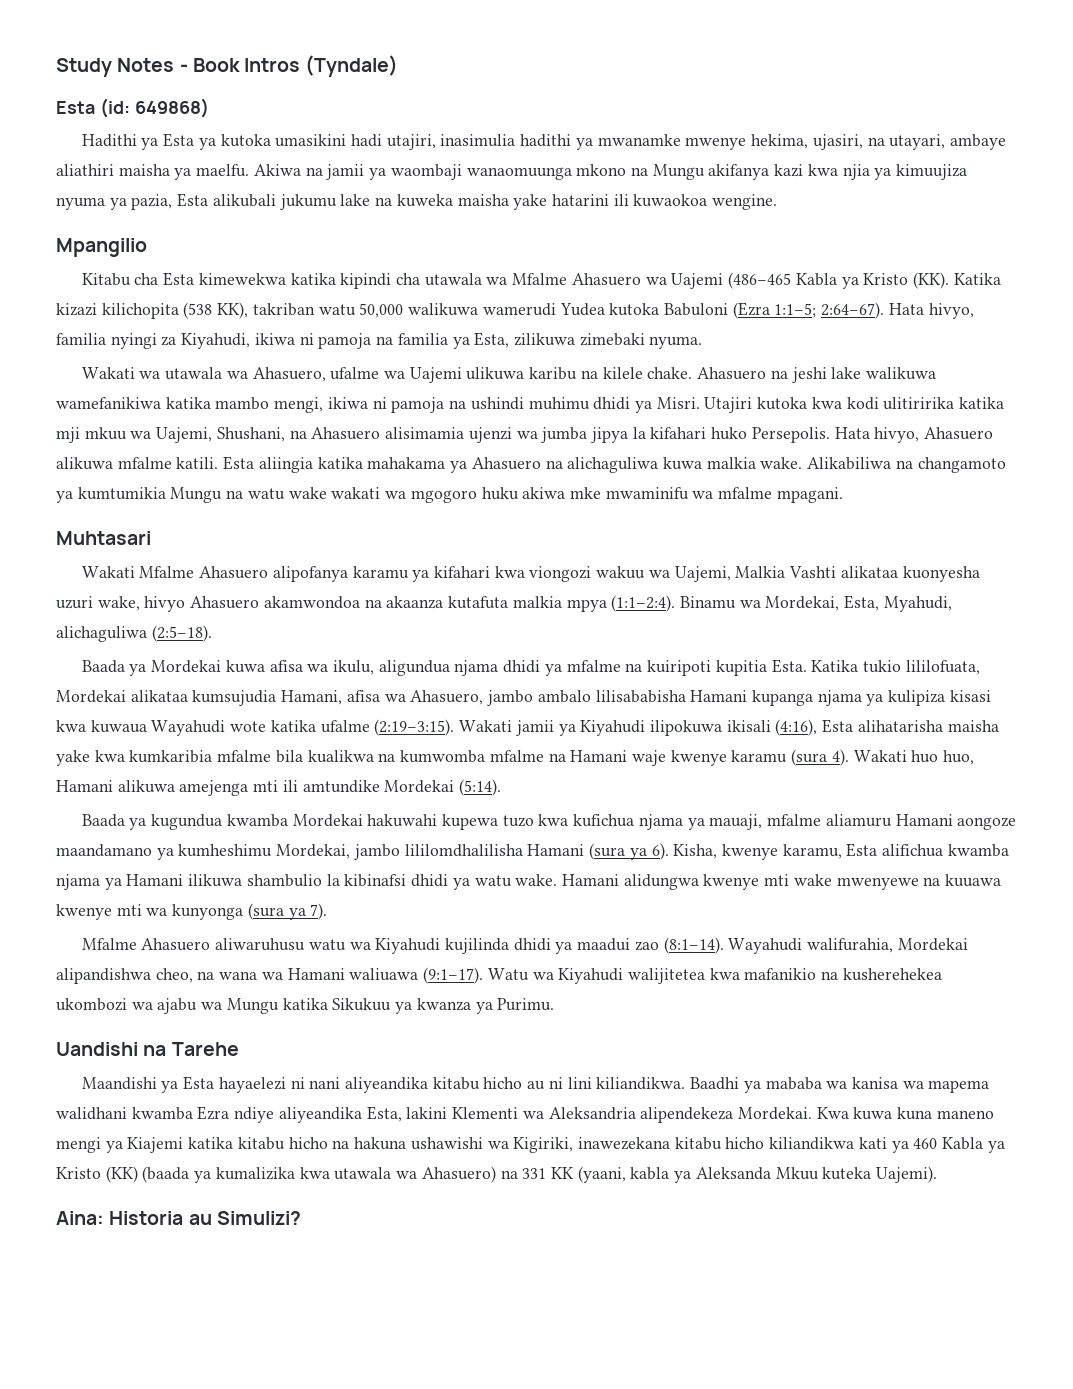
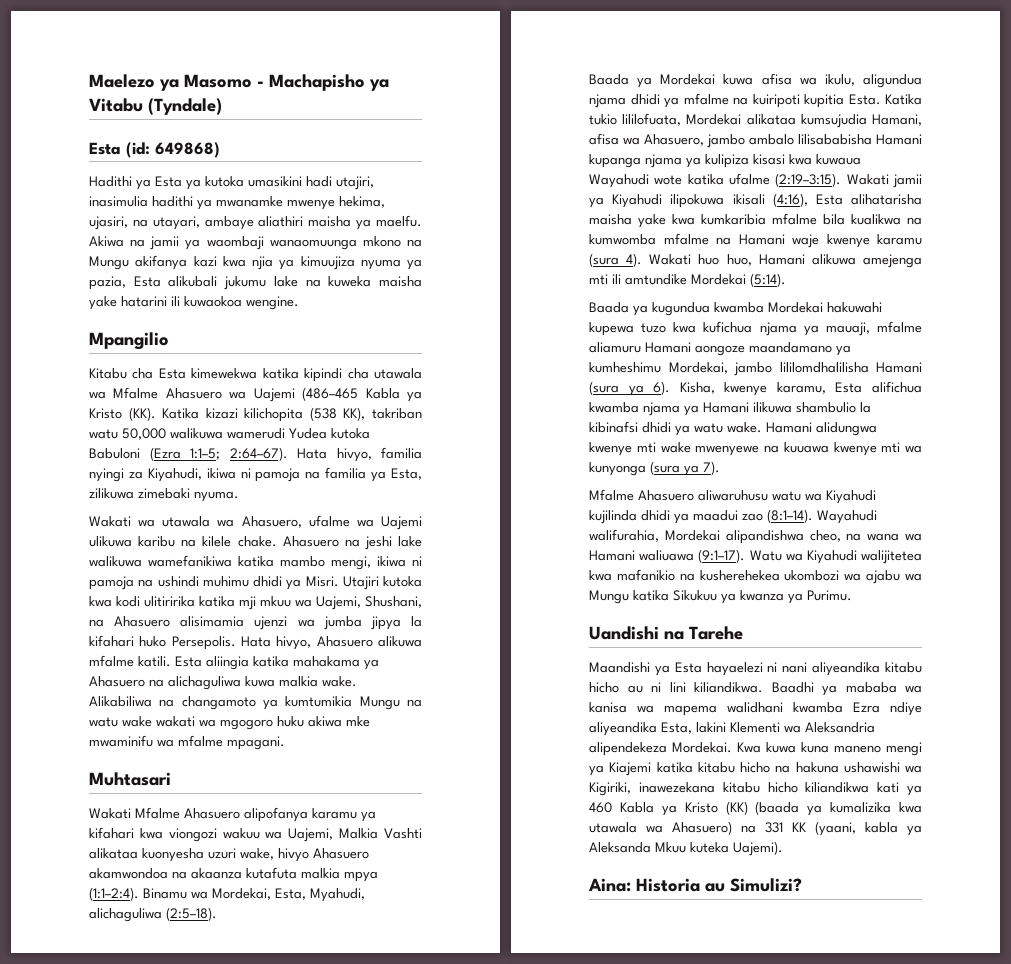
- Study Notes - Book Intros (Tyndale)
+ Maelezo ya Masomo - Machapisho ya Vitabu (Tyndale)

